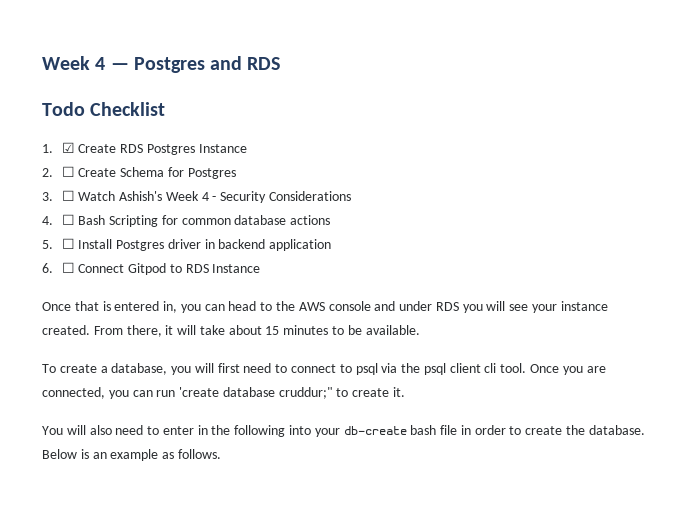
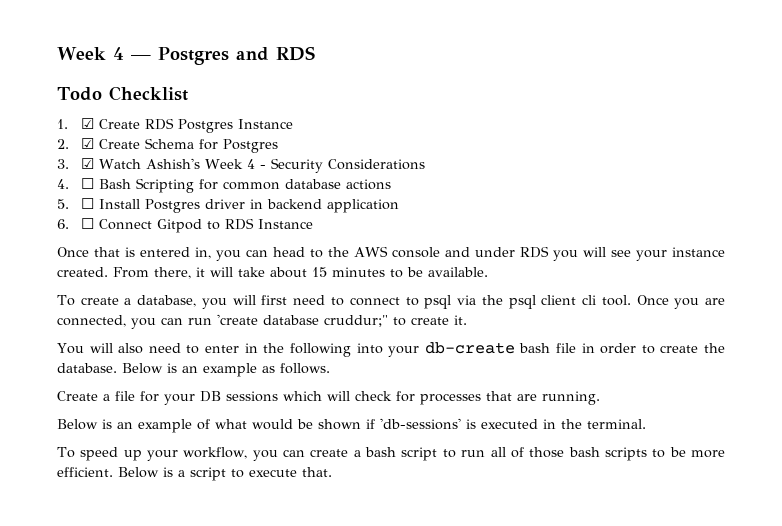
- 2. ☐ Create Schema for Postgres
+ 2. ☑ Create Schema for Postgres
- 3. ☐ Watch Ashish's Week 4 - Security Considerations
+ 3. ☑ Watch Ashish's Week 4 - Security Considerations
+ Create a file for your DB sessions which will check for processes that are running.
+ Below is an example of what would be shown if 'db-sessions' is executed in the terminal.
+ To speed up your workflow, you can create a bash script to run all of those bash scripts to be more efficient. Below is a script to execute that.

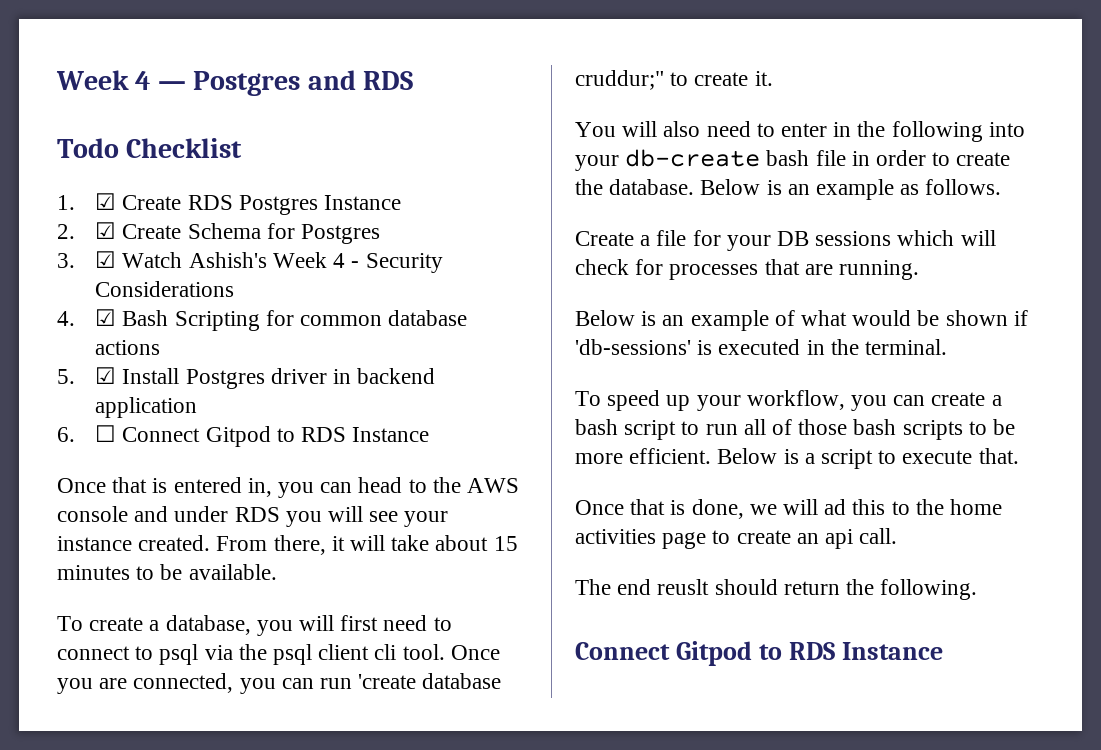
- 4. ☐ Bash Scripting for common database actions
+ 4. ☑ Bash Scripting for common database actions
- 5. ☐ Install Postgres driver in backend application
+ 5. ☑ Install Postgres driver in backend application
+ Once that is done, we will ad this to the home activities page to create an api call.
+ The end reuslt should return the following.
+ Connect Gitpod to RDS Instance

